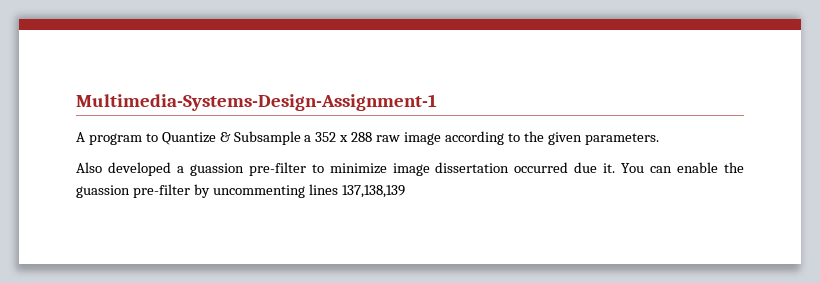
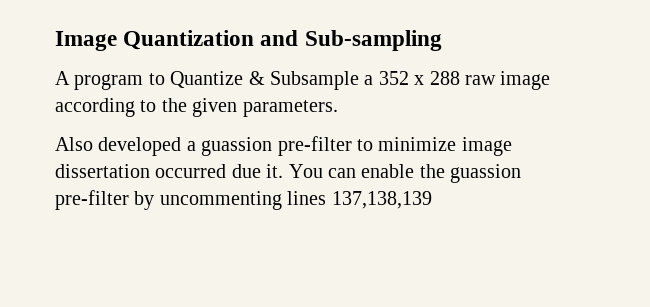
- Multimedia-Systems-Design-Assignment-1
+ Image Quantization and Sub-sampling

